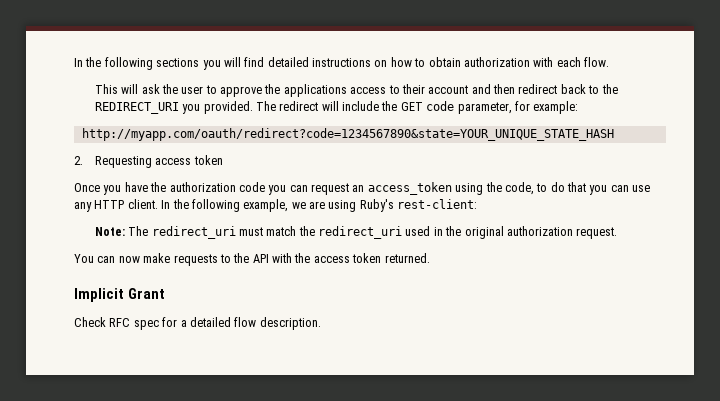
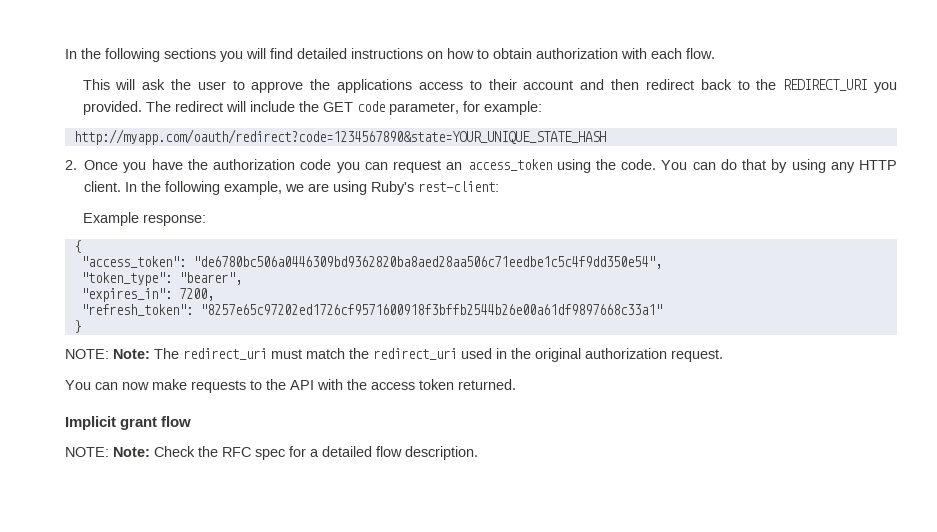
- 2. Requesting access token
- Once you have the authorization code you can request an access_token using the code, to do that you can use any HTTP client.
+ 2. Once you have the authorization code you can request an access_token using the code. You can do that by using any HTTP client.
- Note: The redirect_uri must match the redirect_uri used in the original authorization request.
+ Example response:
+ {
+ "access_token": "de6780bc506a0446309bd9362820ba8aed28aa506c71eedbe1c5c4f9dd350e54",
+ "token_type": "bearer",
+ "expires_in": 7200,
+ "refresh_token": "8257e65c97202ed1726cf9571600918f3bffb2544b26e00a61df9897668c33a1"
+ }
+ NOTE: Note: The redirect_uri must match the redirect_uri used in the original authorization request.
- Implicit Grant
- Check RFC spec for a detailed flow description.
+ Implicit grant flow
+ NOTE: Note: Check the RFC spec for a detailed flow description.

